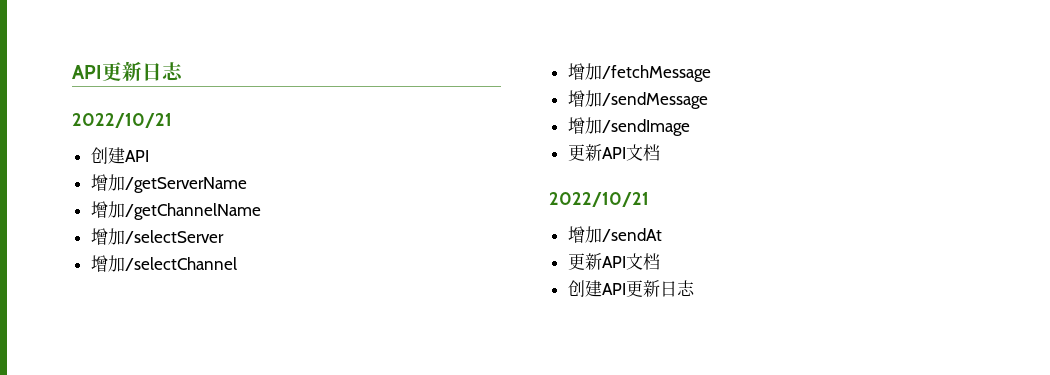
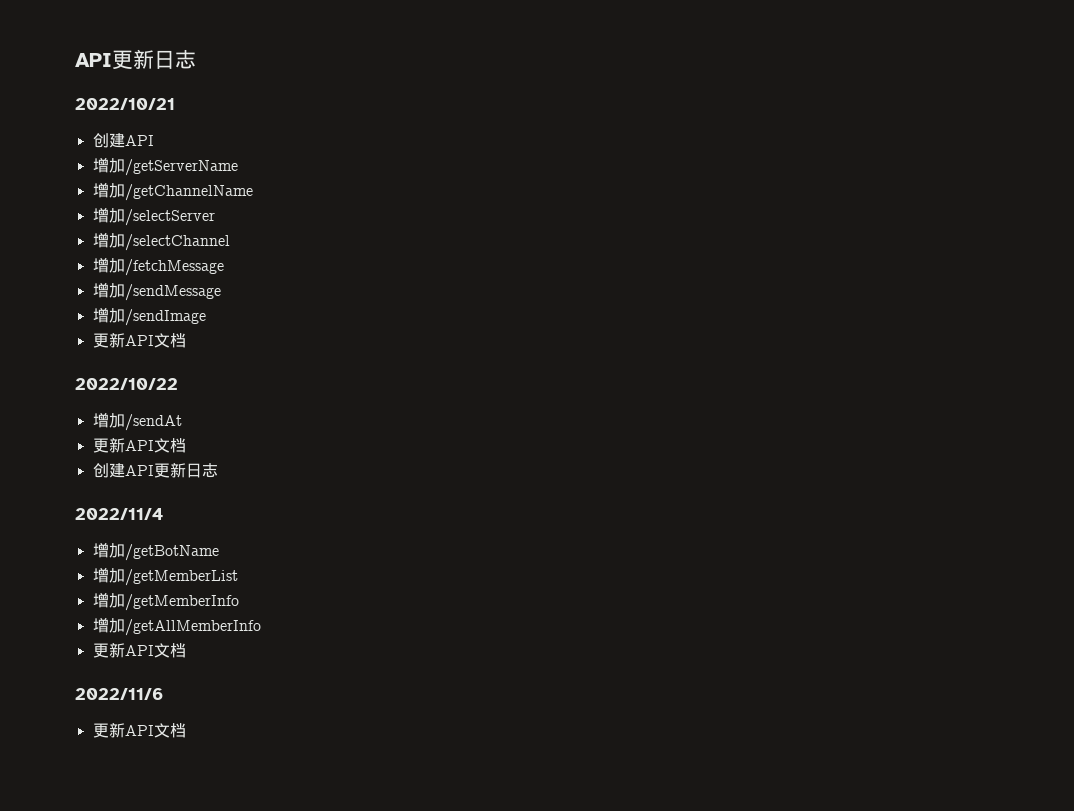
  增加/sendImage
  更新API文档
- 2022/10/21
+ 2022/10/22
+ 2022/11/4
+ 增加/getBotName
+ 增加/getMemberList
+ 增加/getMemberInfo
+ 增加/getAllMemberInfo
+ 更新API文档
+ 2022/11/6
+ 更新API文档

